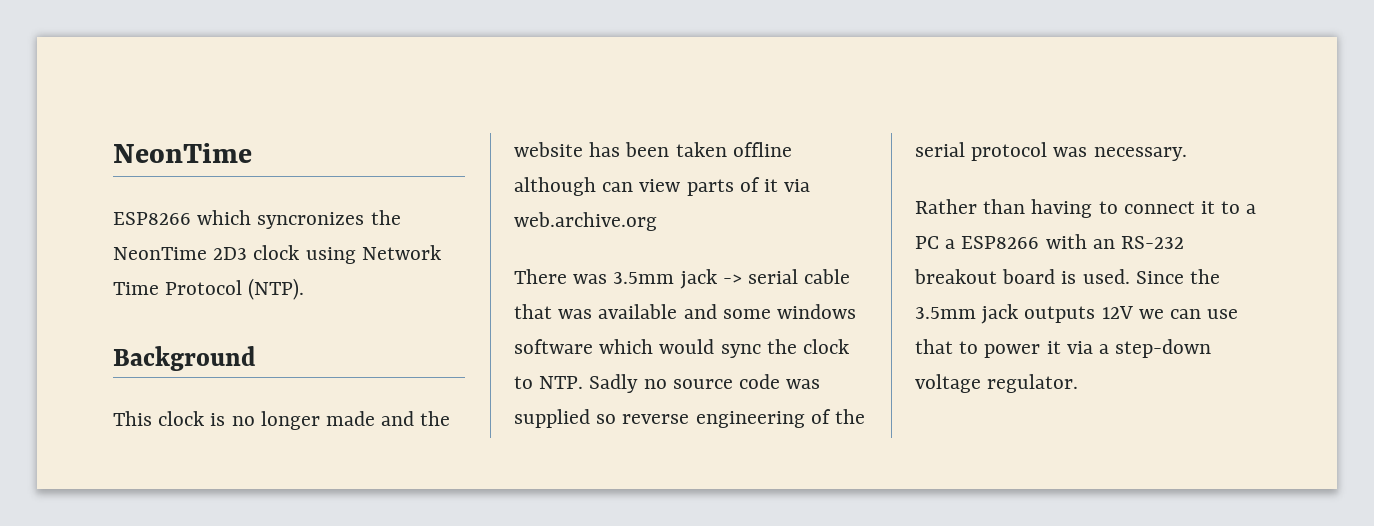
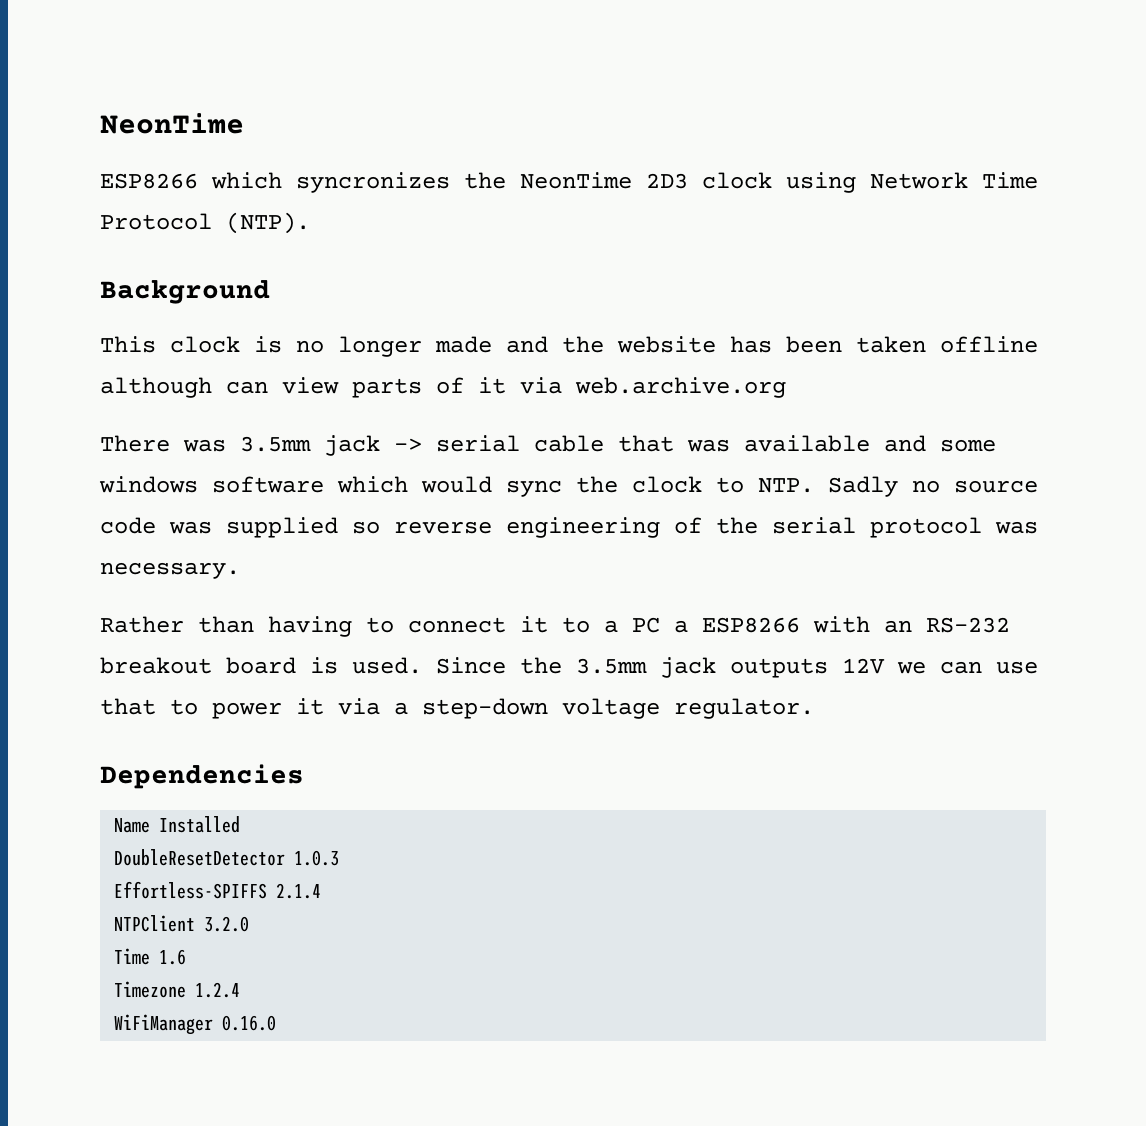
+ Dependencies
+ Name Installed
+ DoubleResetDetector 1.0.3
+ Effortless-SPIFFS 2.1.4
+ NTPClient 3.2.0
+ Time 1.6
+ Timezone 1.2.4
+ WiFiManager 0.16.0

